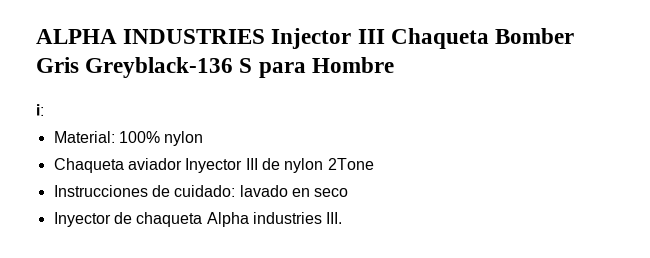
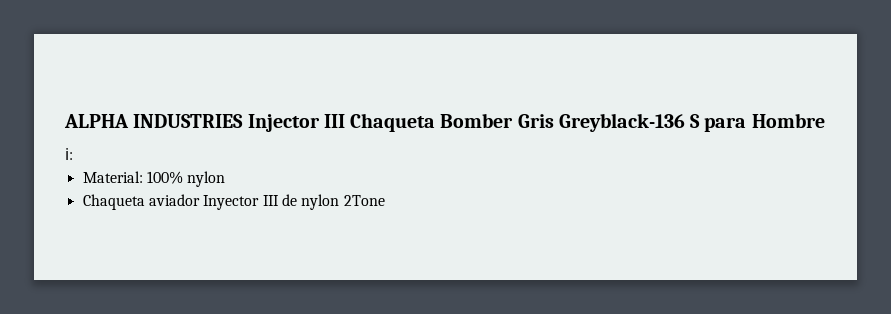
- Instrucciones de cuidado: lavado en seco
- Inyector de chaqueta Alpha industries III.

